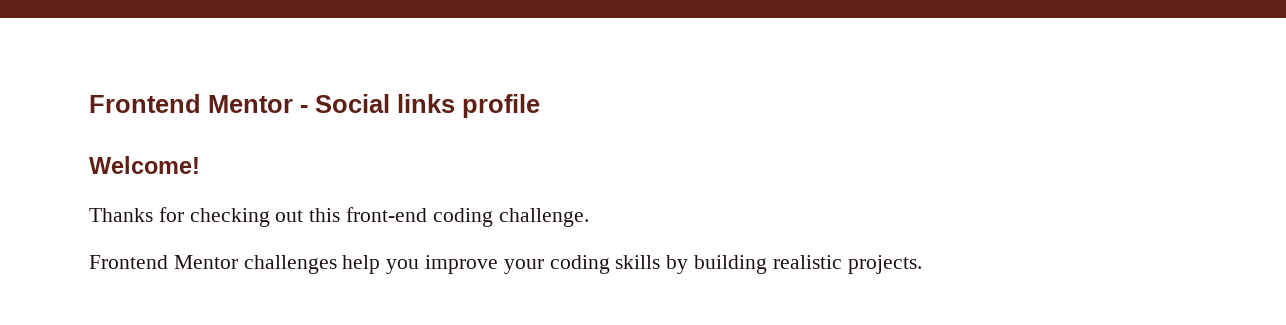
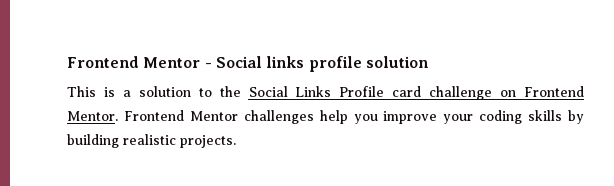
- Frontend Mentor - Social links profile
- Welcome!
- Thanks for checking out this front-end coding challenge.
- Frontend Mentor challenges help you improve your coding skills by building realistic projects.
+ Frontend Mentor - Social links profile solution
+ This is a solution to the Social Links Profile card challenge on Frontend Mentor. Frontend Mentor challenges help you improve your coding skills by building realistic projects.

